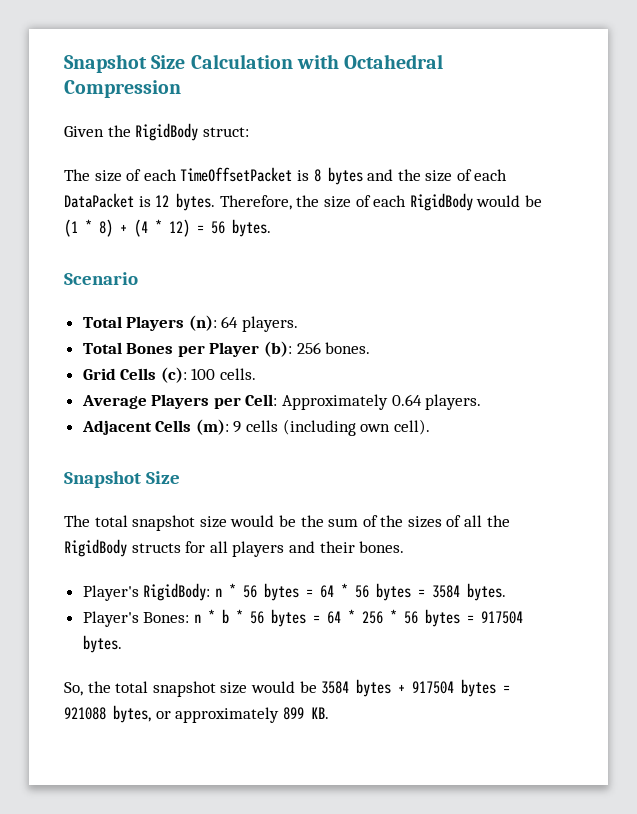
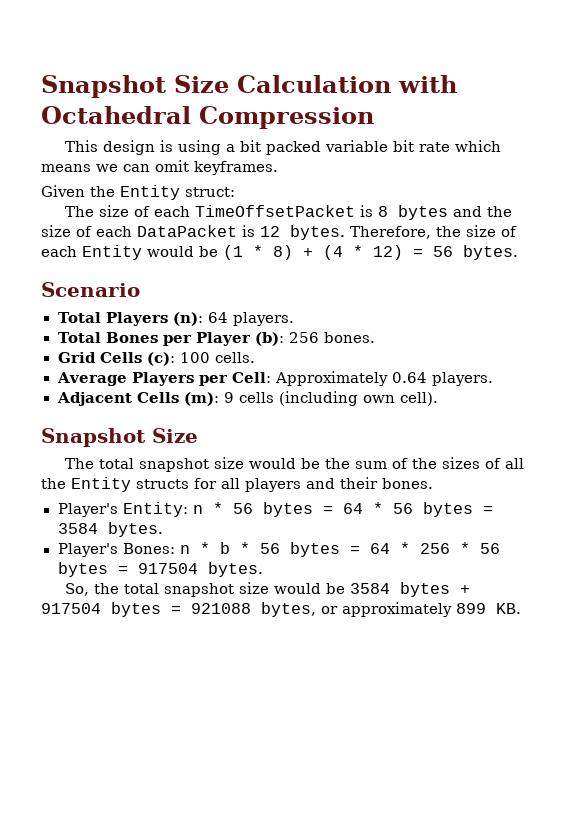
+ This design is using a bit packed variable bit rate which means we can omit keyframes.
- Given the RigidBody struct:
+ Given the Entity struct:
- Therefore, the size of each RigidBody would be (1 * 8) + (4 * 12) = 56 bytes.
+ Therefore, the size of each Entity would be (1 * 8) + (4 * 12) = 56 bytes.
- The total snapshot size would be the sum of the sizes of all the RigidBody structs for all players and their bones.
+ The total snapshot size would be the sum of the sizes of all the Entity structs for all players and their bones.
- Player's RigidBody: n * 56 bytes = 64 * 56 bytes = 3584 bytes.
+ Player's Entity: n * 56 bytes = 64 * 56 bytes = 3584 bytes.

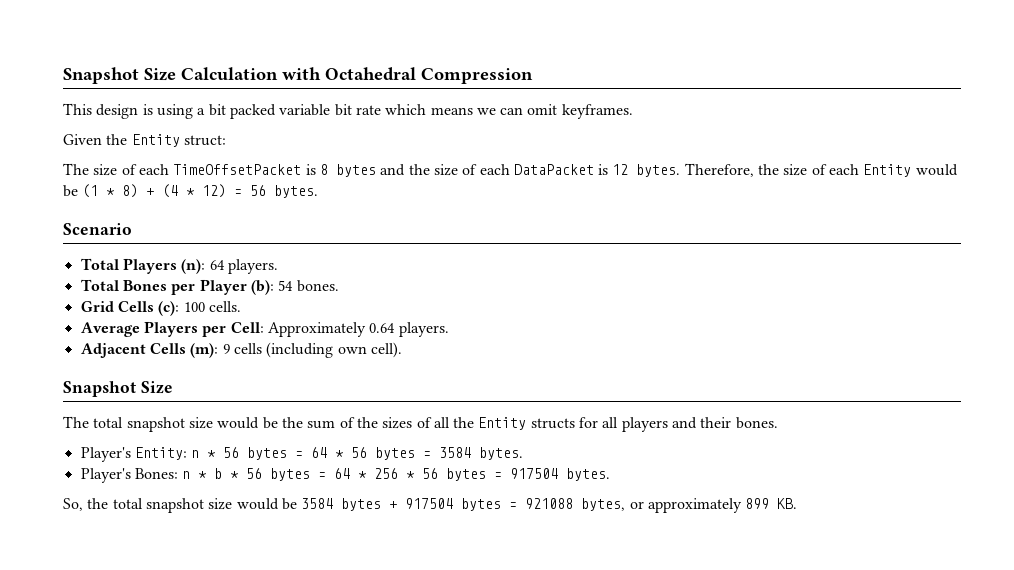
- Total Bones per Player (b): 256 bones.
+ Total Bones per Player (b): 54 bones.

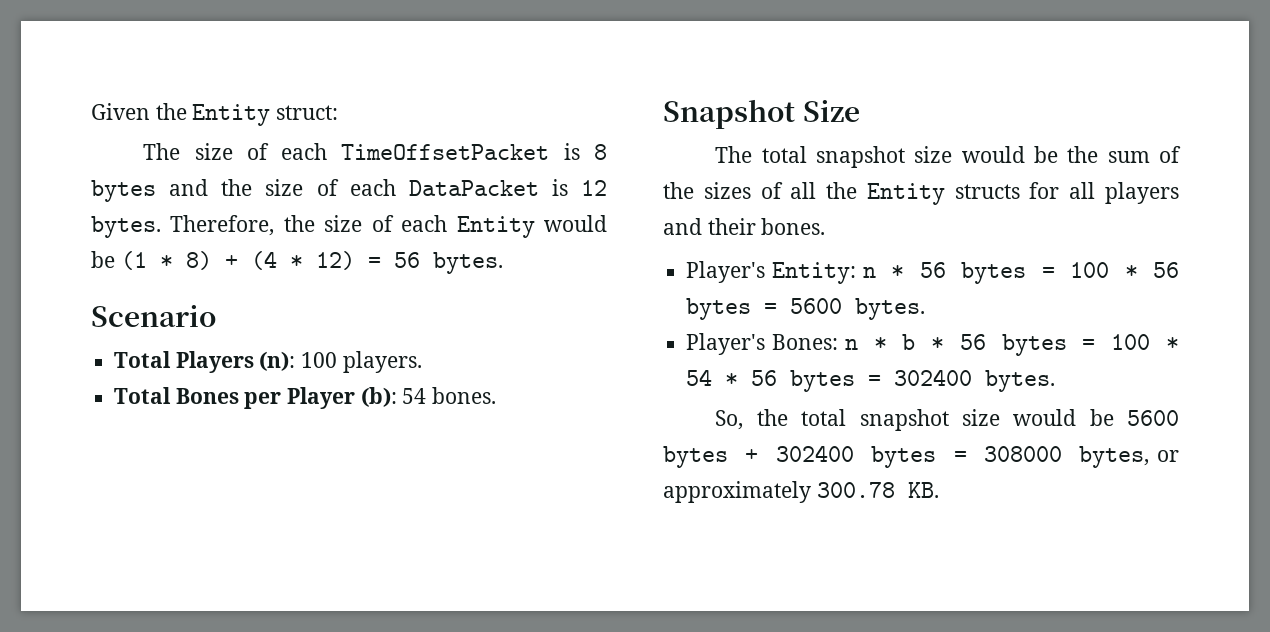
- Snapshot Size Calculation with Octahedral Compression
- This design is using a bit packed variable bit rate which means we can omit keyframes.
- Total Players (n): 64 players.
+ Total Players (n): 100 players.
- Grid Cells (c): 100 cells.
- Average Players per Cell: Approximately 0.64 players.
- Adjacent Cells (m): 9 cells (including own cell).
- Player's Entity: n * 56 bytes = 64 * 56 bytes = 3584 bytes.
+ Player's Entity: n * 56 bytes = 100 * 56 bytes = 5600 bytes.
- Player's Bones: n * b * 56 bytes = 64 * 256 * 56 bytes = 917504 bytes.
+ Player's Bones: n * b * 56 bytes = 100 * 54 * 56 bytes = 302400 bytes.
- So, the total snapshot size would be 3584 bytes + 917504 bytes = 921088 bytes, or approximately 899 KB.
+ So, the total snapshot size would be 5600 bytes + 302400 bytes = 308000 bytes, or approximately 300.78 KB.

